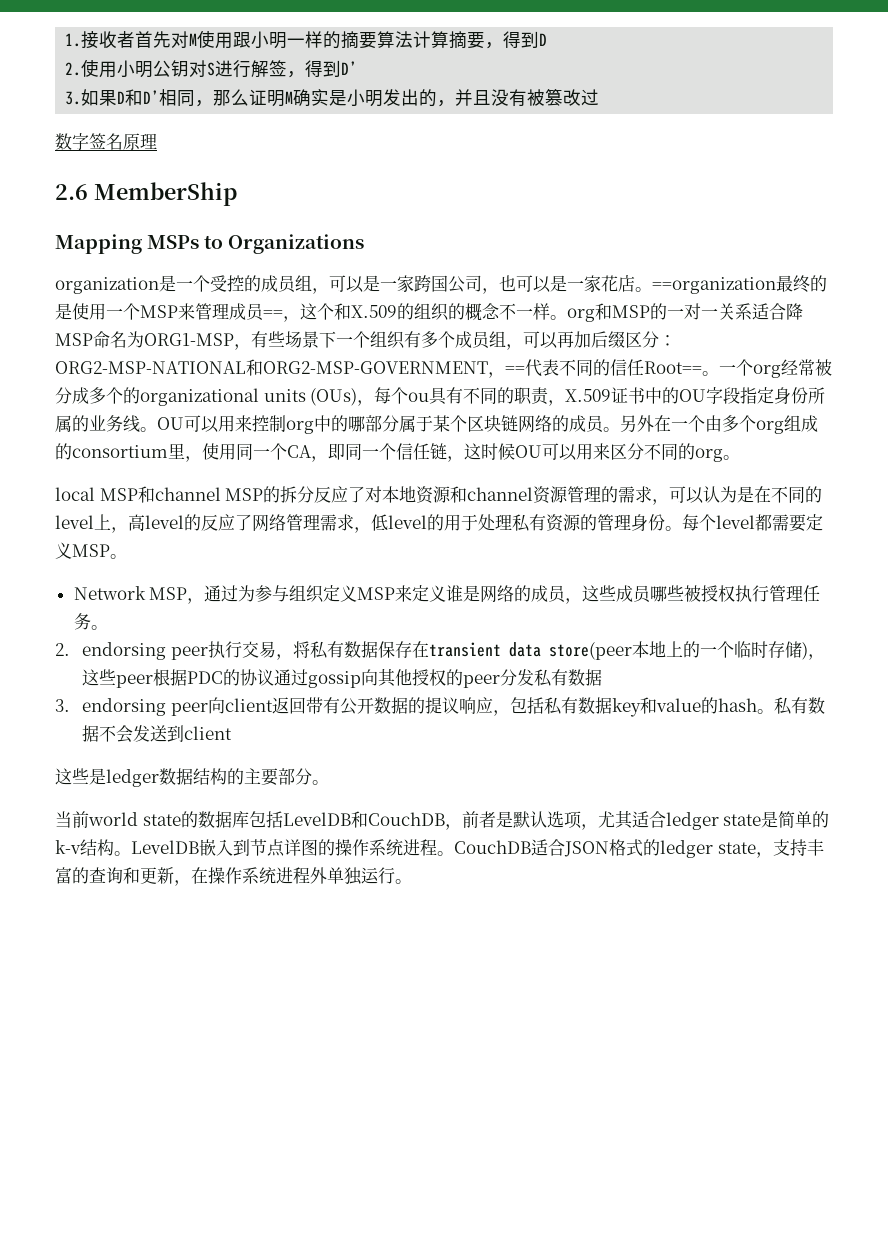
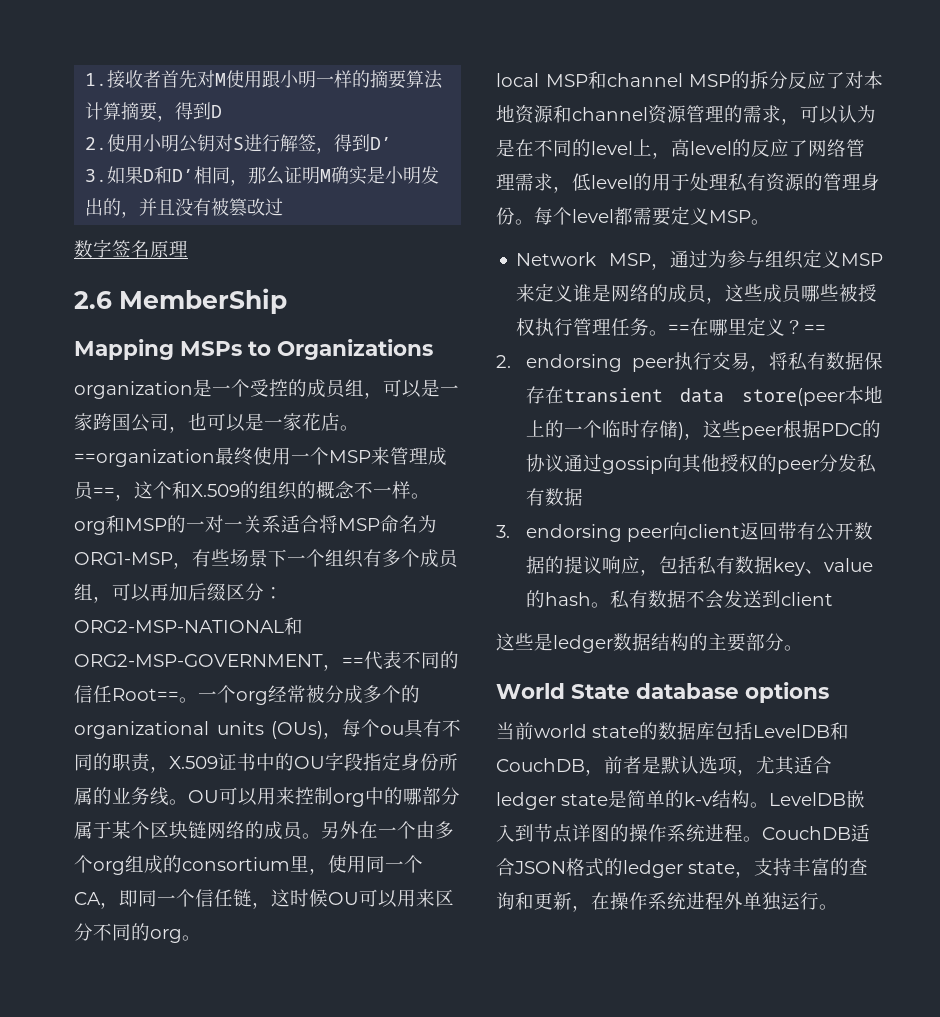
- ==organization最终的是使用一个MSP来管理成员==，这个和X.509的组织的概念不一样。org和MSP的一对一关系适合降MSP命名为ORG1-MSP，有些场景下一个组织有多个成员组，可以再加后缀区分：ORG2-MSP-NATIONAL和ORG2-MSP-GOVERNMENT，==代表不同的信任Root==。
+ ==organization最终使用一个MSP来管理成员==，这个和X.509的组织的概念不一样。org和MSP的一对一关系适合将MSP命名为ORG1-MSP，有些场景下一个组织有多个成员组，可以再加后缀区分：ORG2-MSP-NATIONAL和ORG2-MSP-GOVERNMENT，==代表不同的信任Root==。
+ ==在哪里定义？==
- 3. endorsing peer向client返回带有公开数据的提议响应，包括私有数据key和value的hash。
+ 3. endorsing peer向client返回带有公开数据的提议响应，包括私有数据key、value的hash。
+ World State database options

